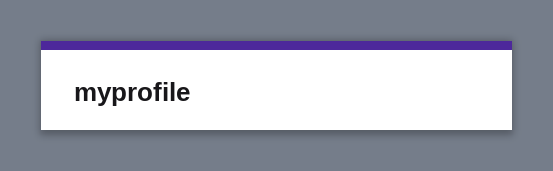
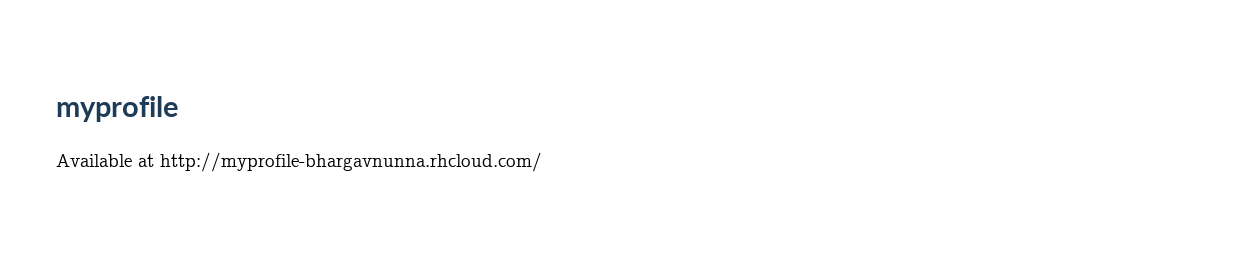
+ Available at http://myprofile-bhargavnunna.rhcloud.com/

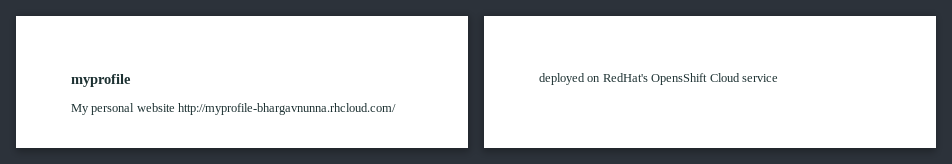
- Available at http://myprofile-bhargavnunna.rhcloud.com/
+ My personal website http://myprofile-bhargavnunna.rhcloud.com/ deployed on RedHat's OpensShift Cloud service

